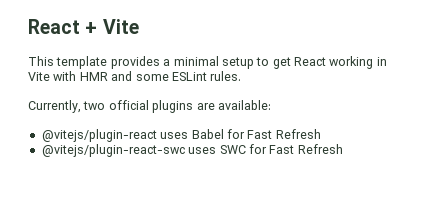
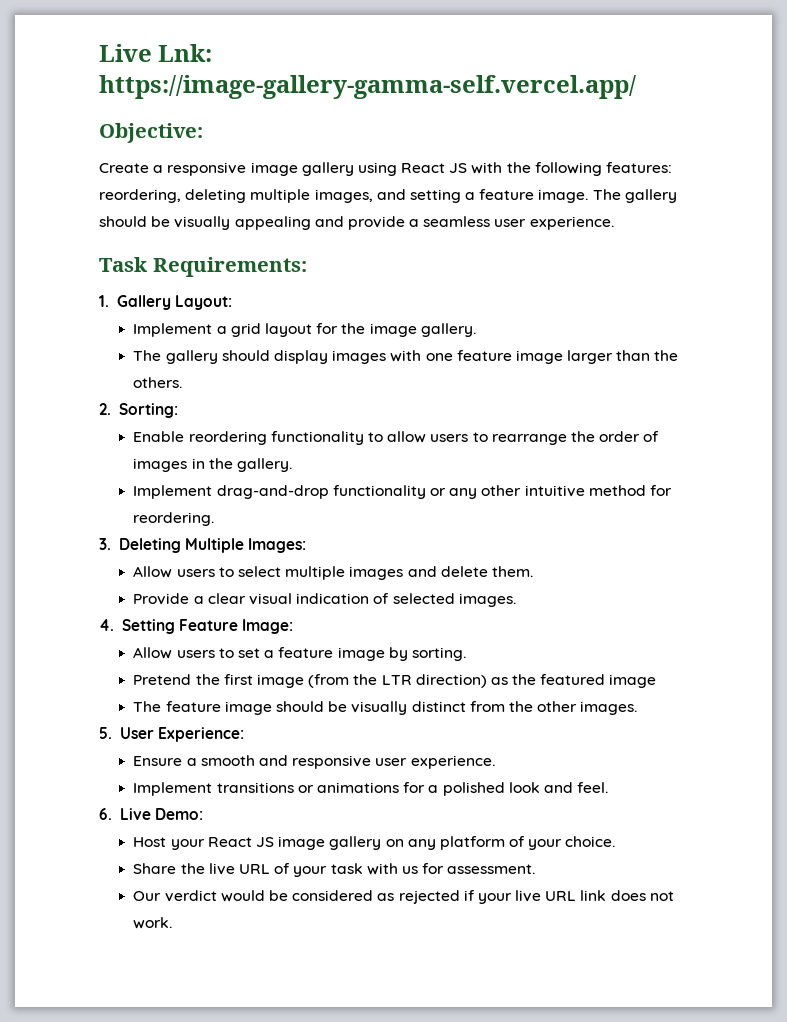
- React + Vite
- This template provides a minimal setup to get React working in Vite with HMR and some ESLint rules.
- Currently, two official plugins are available:
- @vitejs/plugin-react uses Babel for Fast Refresh
- @vitejs/plugin-react-swc uses SWC for Fast Refresh
+ Live Lnk: https://image-gallery-gamma-self.vercel.app/
+ Objective:
+ Create a responsive image gallery using React JS with the following features: reordering, deleting multiple images, and setting a feature image. The gallery should be visually appealing and provide a seamless user experience.
+ Task Requirements:
+ 1. Gallery Layout:
+ Implement a grid layout for the image gallery.
+ The gallery should display images with one feature image larger than the others.
+ 2. Sorting:
+ Enable reordering functionality to allow users to rearrange the order of images in the gallery.
+ Implement drag-and-drop functionality or any other intuitive method for reordering.
+ 3. Deleting Multiple Images:
+ Allow users to select multiple images and delete them.
+ Provide a clear visual indication of selected images.
+ 4. Setting Feature Image:
+ Allow users to set a feature image by sorting.
+ Pretend the first image (from the LTR direction) as the featured image
+ The feature image should be visually distinct from the other images.
+ 5. User Experience:
+ Ensure a smooth and responsive user experience.
+ Implement transitions or animations for a polished look and feel.
+ 6. Live Demo:
+ Host your React JS image gallery on any platform of your choice.
+ Share the live URL of your task with us for assessment.
+ Our verdict would be considered as rejected if your live URL link does not work.

